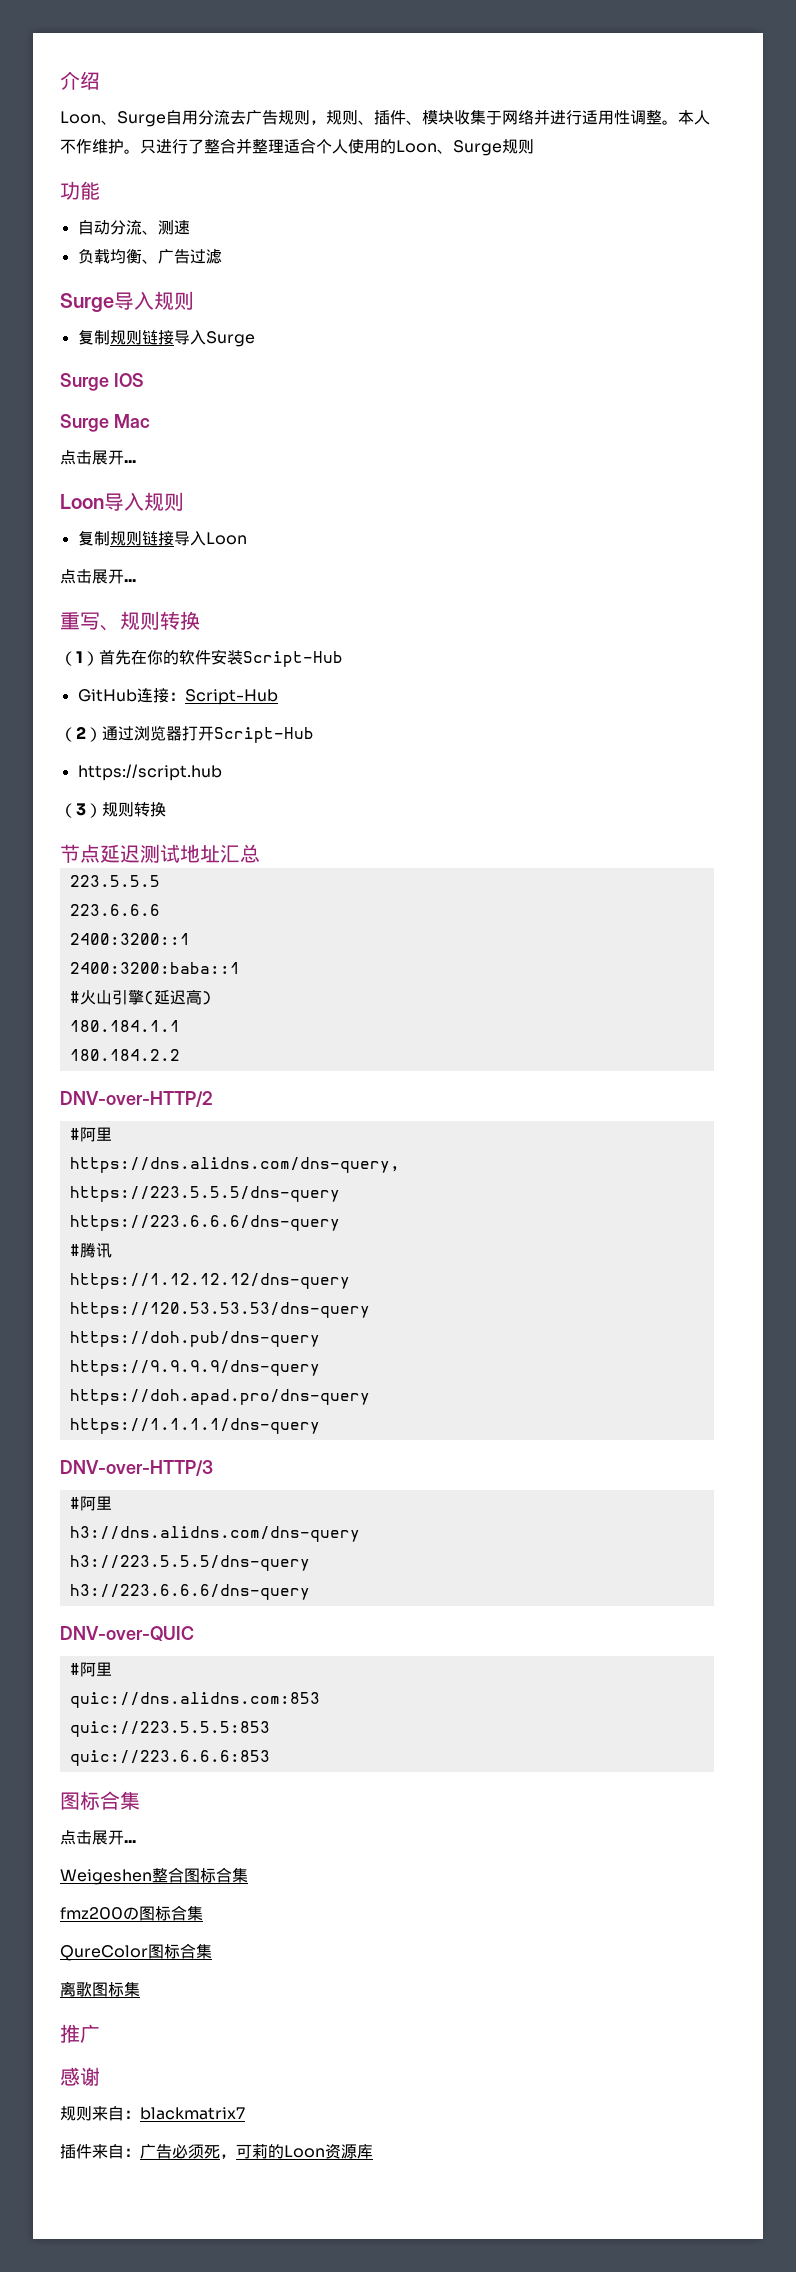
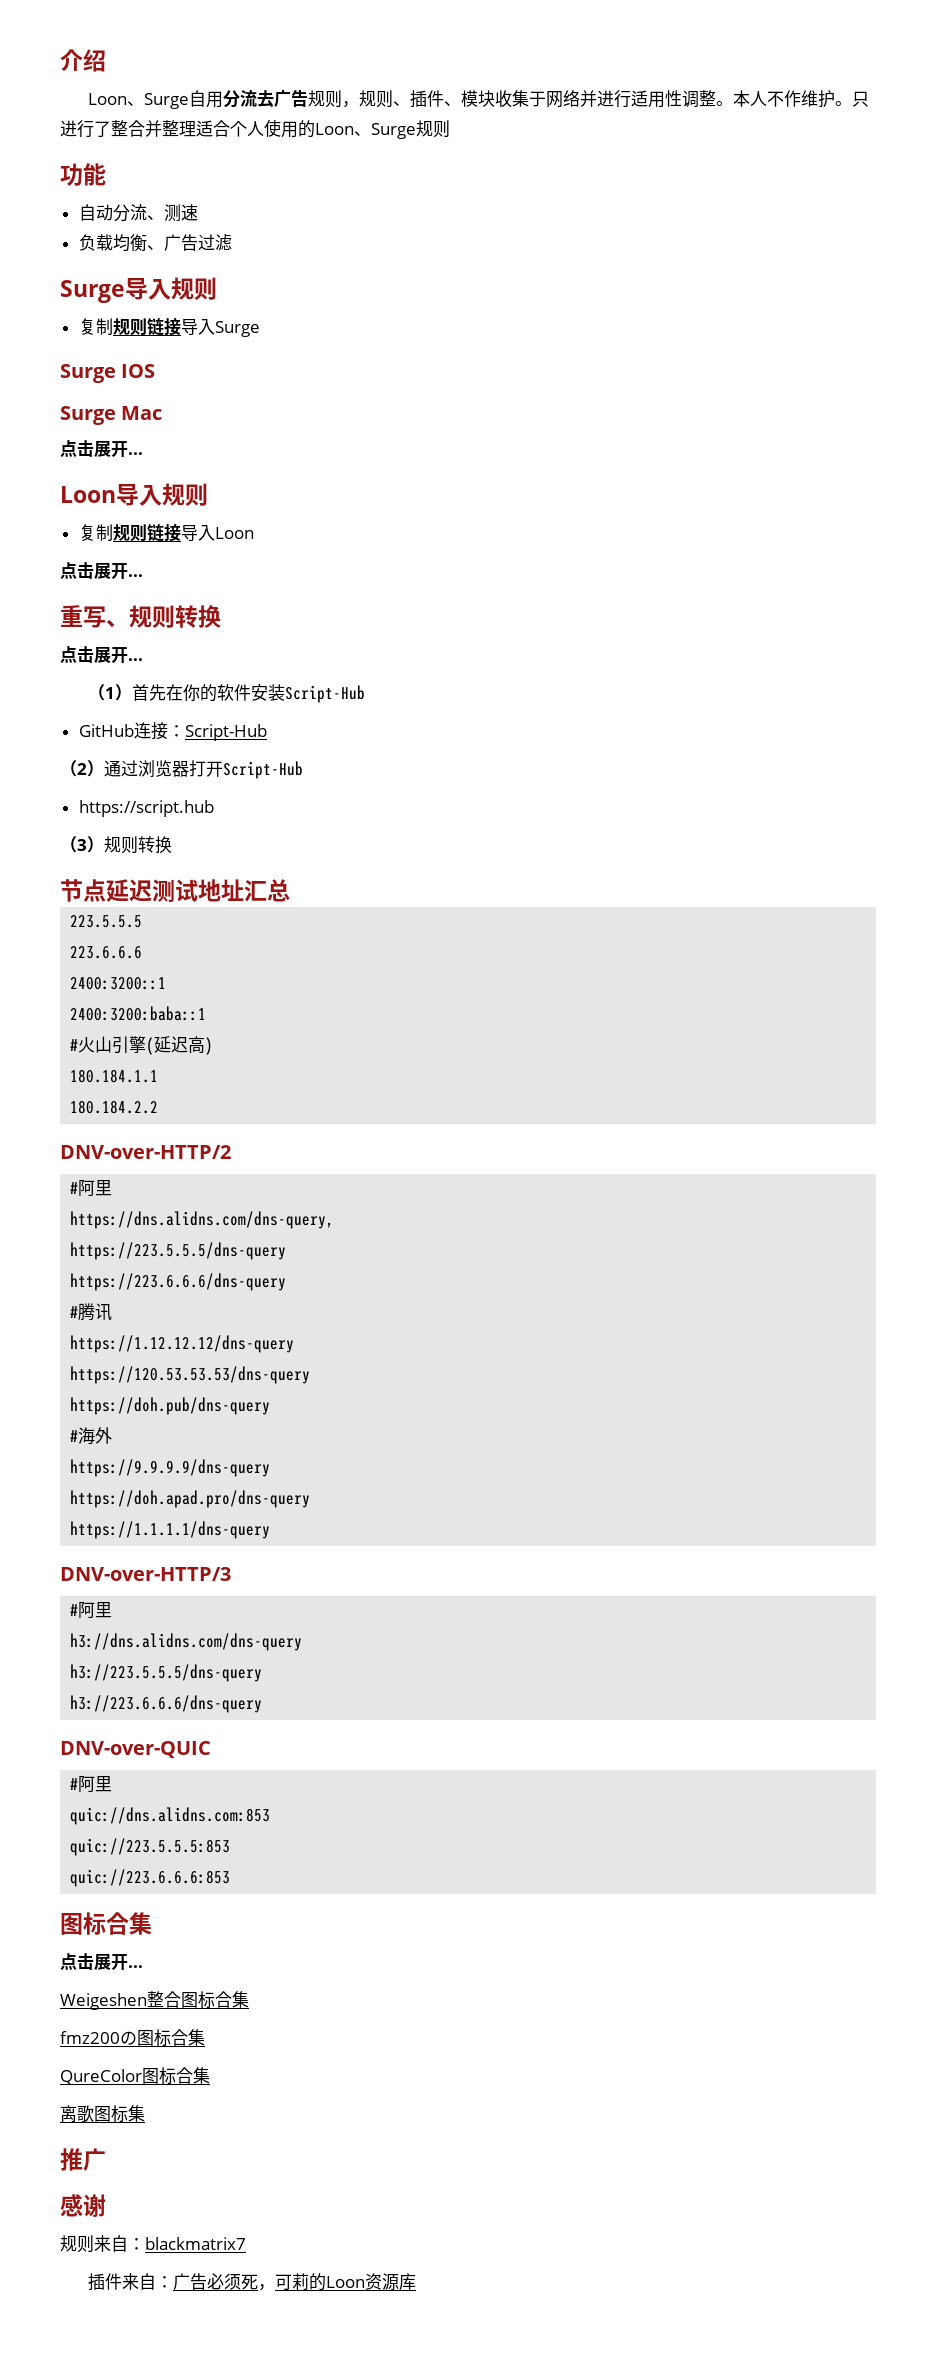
  重写、规则转换
+ 点击展开...
+ #海外

